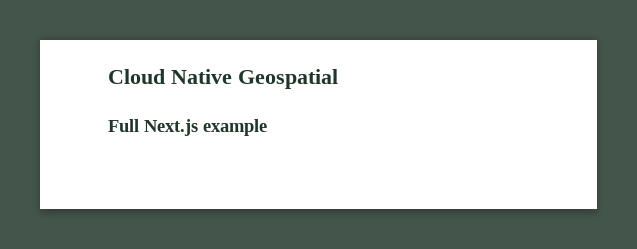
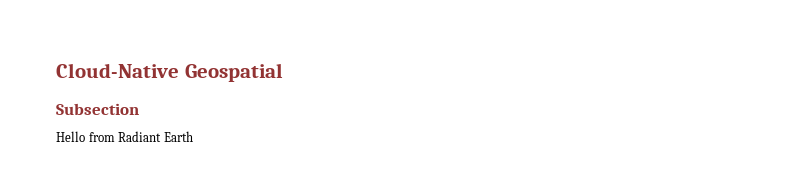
- Cloud Native Geospatial
+ Cloud-Native Geospatial
- Full Next.js example
+ Subsection
+ Hello from Radiant Earth

